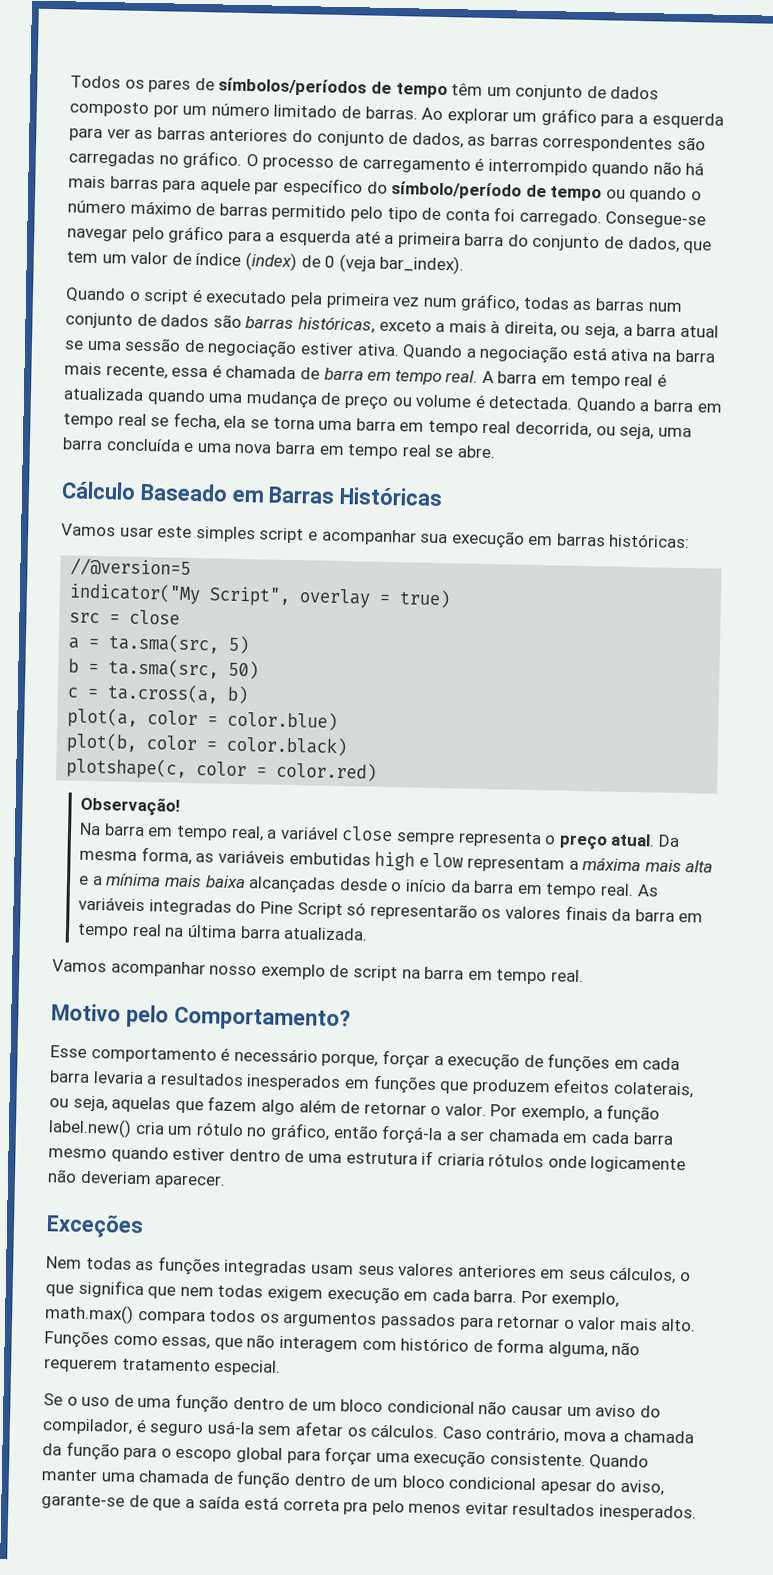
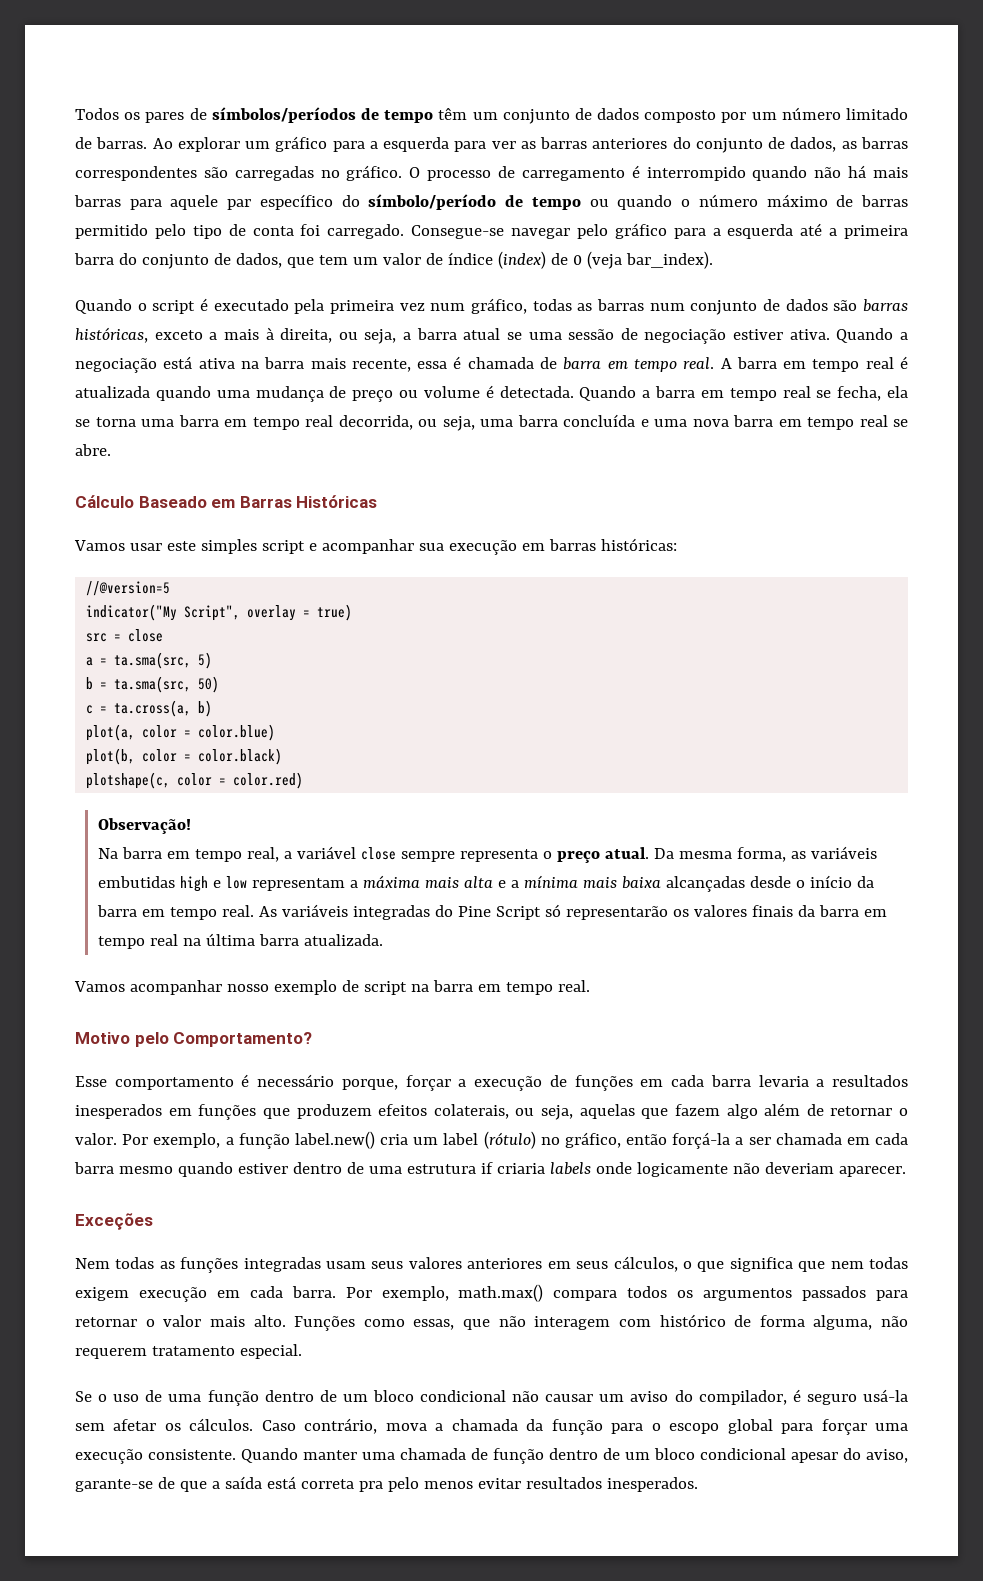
- Por exemplo, a função label.new() cria um rótulo no gráfico, então forçá-la a ser chamada em cada barra mesmo quando estiver dentro de uma estrutura if criaria rótulos onde logicamente não deveriam aparecer.
+ Por exemplo, a função label.new() cria um label (rótulo) no gráfico, então forçá-la a ser chamada em cada barra mesmo quando estiver dentro de uma estrutura if criaria labels onde logicamente não deveriam aparecer.

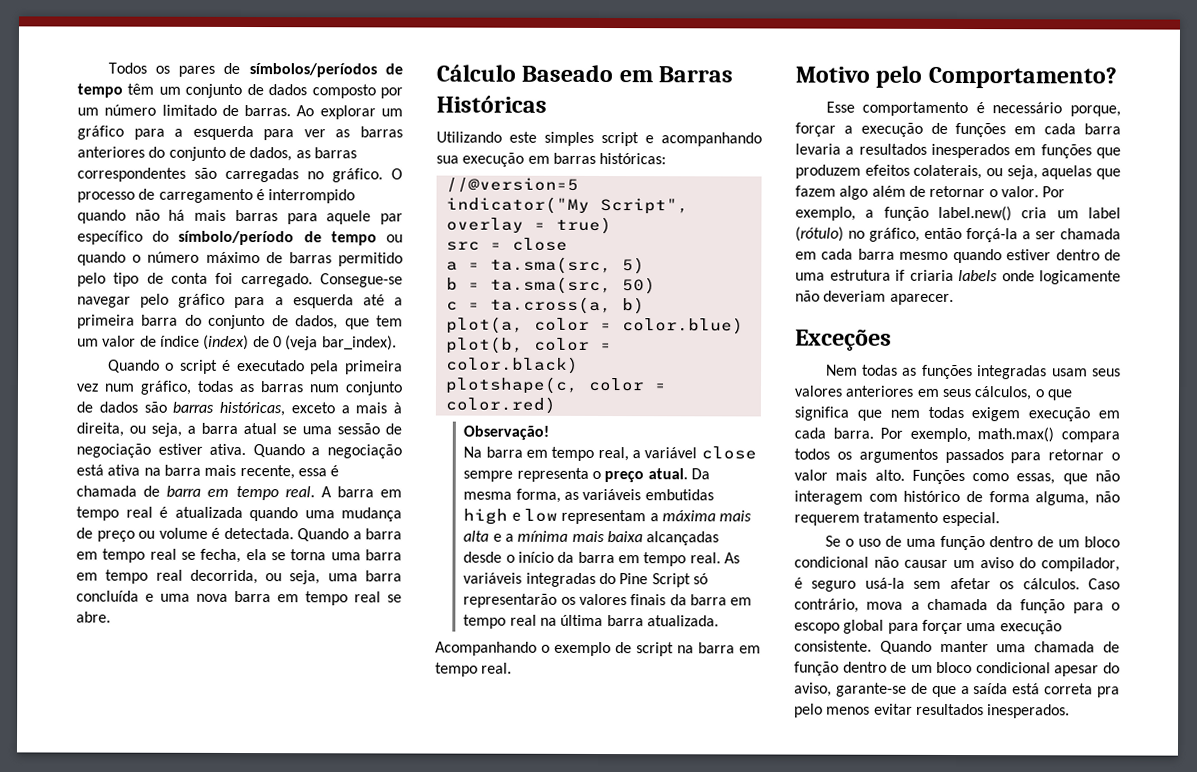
- Vamos usar este simples script e acompanhar sua execução em barras históricas:
+ Utilizando este simples script e acompanhando sua execução em barras históricas:
- Vamos acompanhar nosso exemplo de script na barra em tempo real.
+ Acompanhando o exemplo de script na barra em tempo real.

